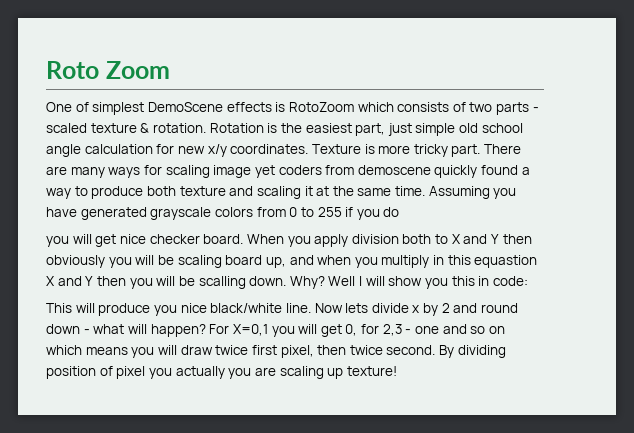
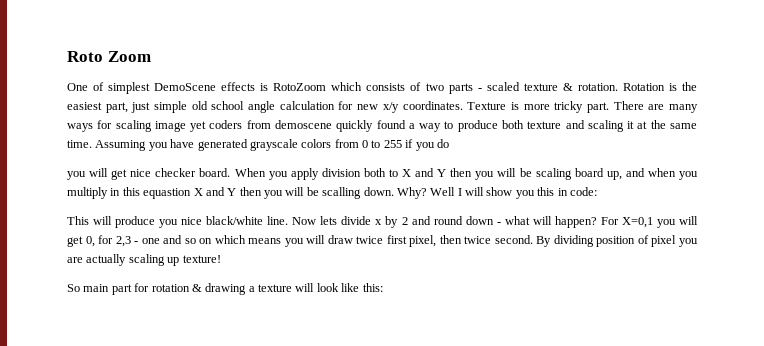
- When you apply division both to X and Y then obviously you will be scaling board up, and when you multiply in this equastion X and Y then you will be scalling down.
+ When you apply division both to X and Y then you will be scaling board up, and when you multiply in this equastion X and Y then you will be scalling down.
- By dividing position of pixel you actually you are scaling up texture!
+ By dividing position of pixel you are actually scaling up texture!
+ So main part for rotation & drawing a texture will look like this:

